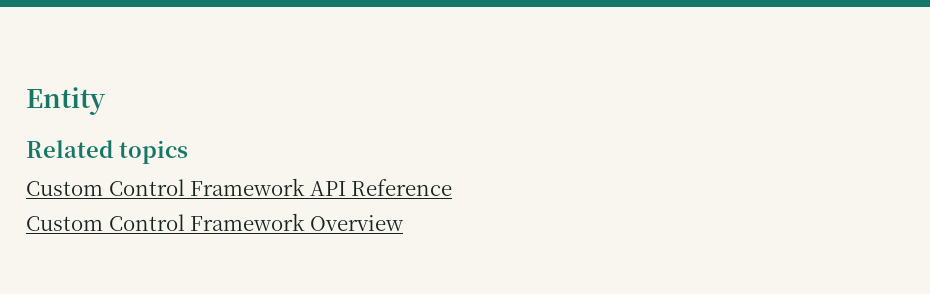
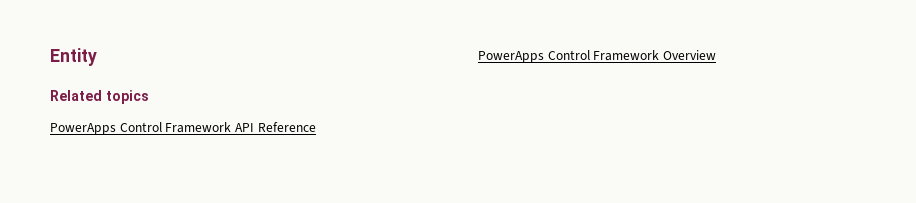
- Custom Control Framework API Reference
+ PowerApps Control Framework API Reference
- Custom Control Framework Overview
+ PowerApps Control Framework Overview

